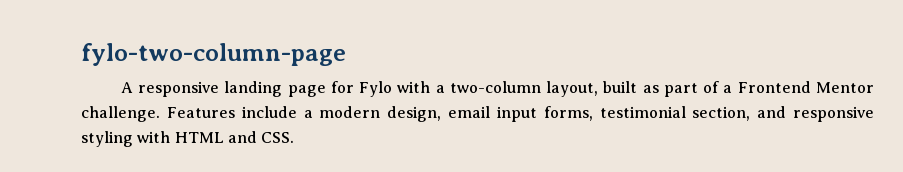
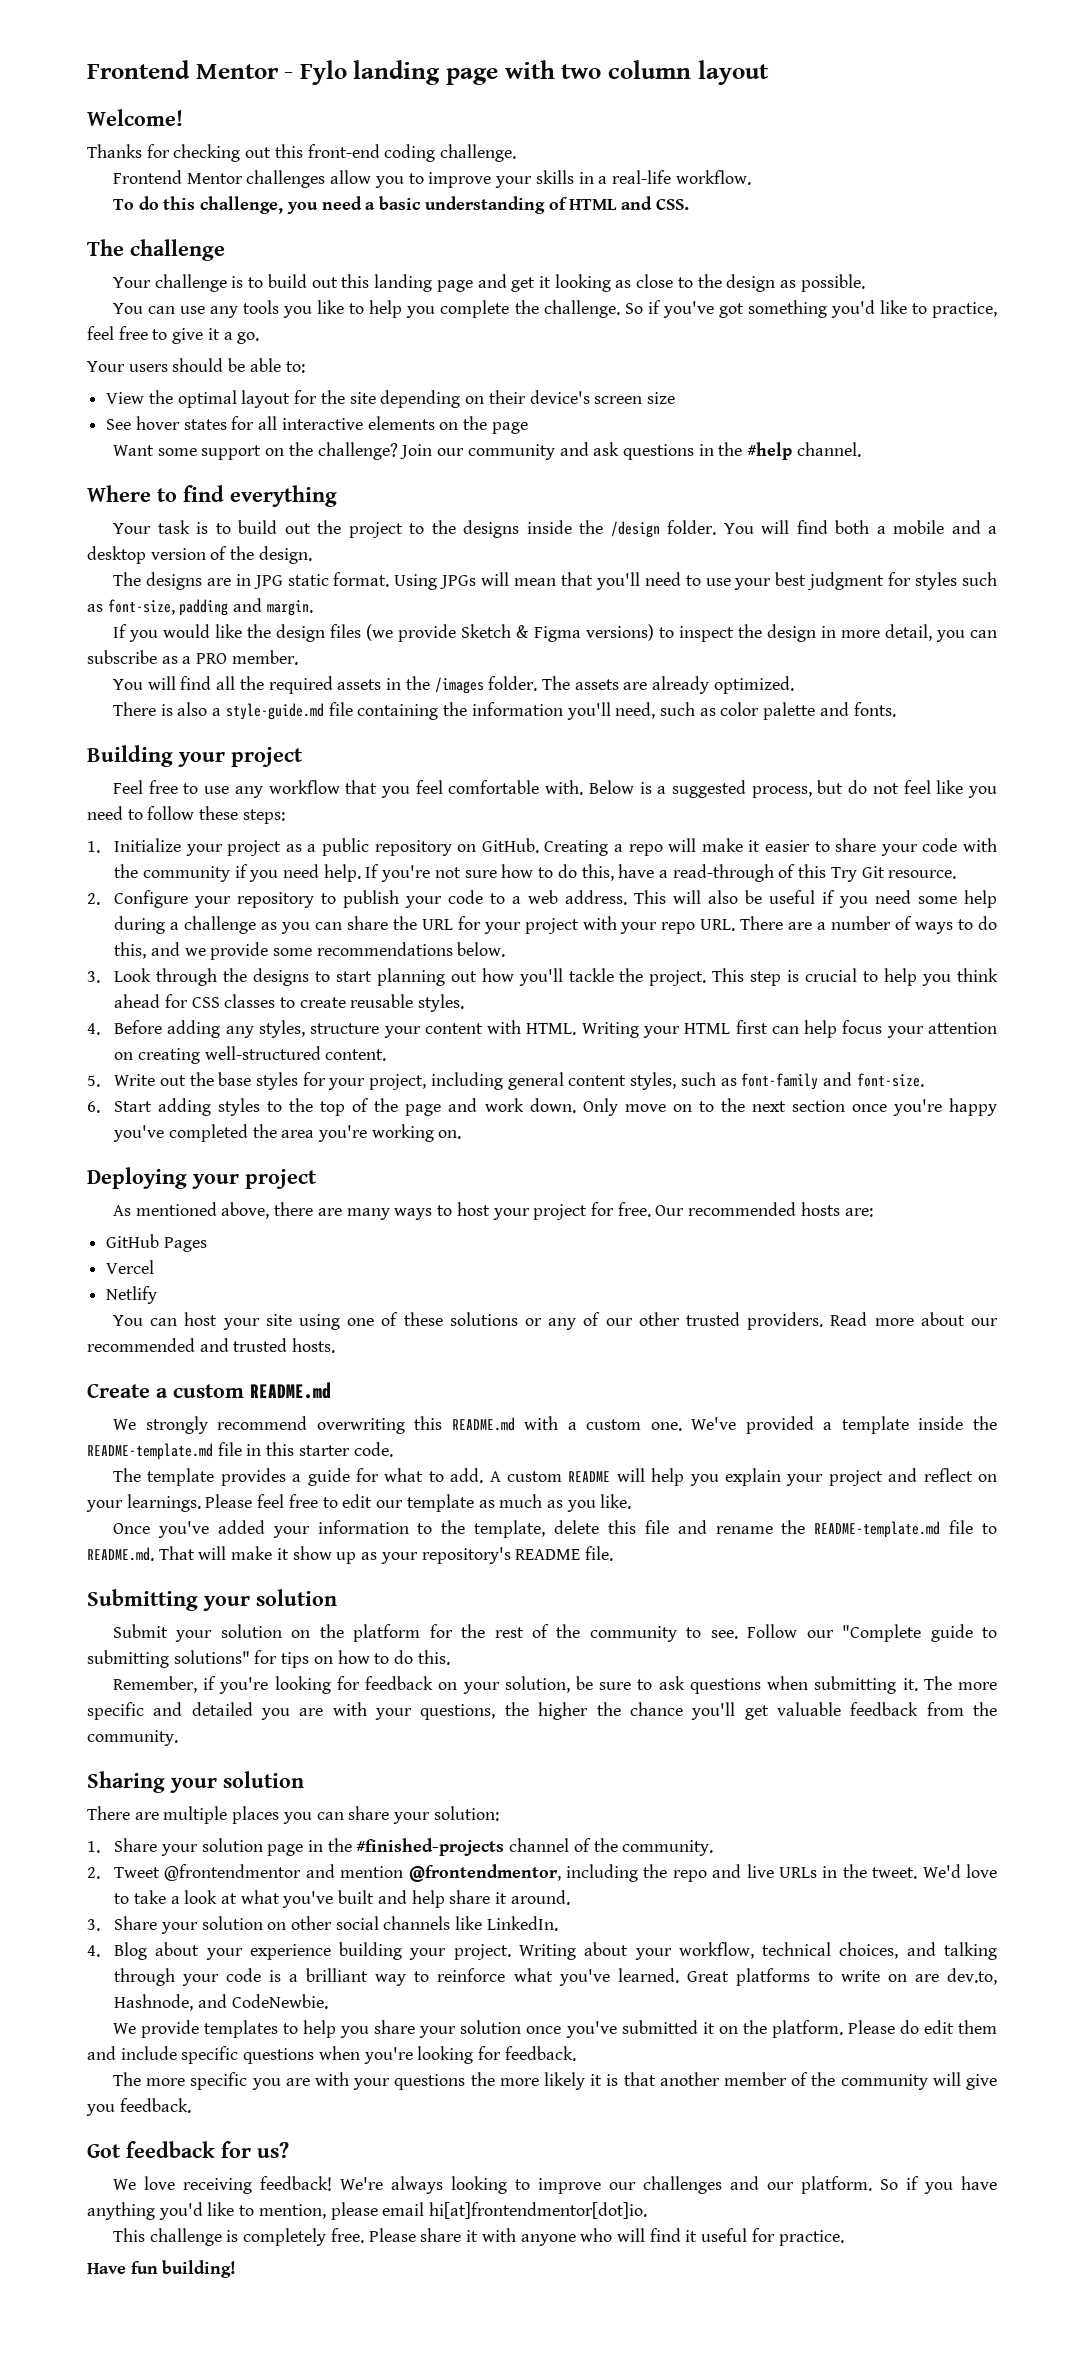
- fylo-two-column-page
- A responsive landing page for Fylo with a two-column layout, built as part of a Frontend Mentor challenge. Features include a modern design, email input forms, testimonial section, and responsive styling with HTML and CSS.
+ Frontend Mentor - Fylo landing page with two column layout
+ Welcome!
+ Thanks for checking out this front-end coding challenge.
+ Frontend Mentor challenges allow you to improve your skills in a real-life workflow.
+ To do this challenge, you need a basic understanding of HTML and CSS.
+ The challenge
+ Your challenge is to build out this landing page and get it looking as close to the design as possible.
+ You can use any tools you like to help you complete the challenge. So if you've got something you'd like to practice, feel free to give it a go.
+ Your users should be able to:
+ View the optimal layout for the site depending on their device's screen size
+ See hover states for all interactive elements on the page
+ Want some support on the challenge? Join our community and ask questions in the #help channel.
+ Where to find everything
+ Your task is to build out the project to the designs inside the /design folder. You will find both a mobile and a desktop version of the design.
+ The designs are in JPG static format. Using JPGs will mean that you'll need to use your best judgment for styles such as font-size, padding and margin.
+ If you would like the design files (we provide Sketch & Figma versions) to inspect the design in more detail, you can subscribe as a PRO member.
+ You will find all the required assets in the /images folder. The assets are already optimized.
+ There is also a style-guide.md file containing the information you'll need, such as color palette and fonts.
+ Building your project
+ Feel free to use any workflow that you feel comfortable with. Below is a suggested process, but do not feel like you need to follow these steps:
+ 1. Initialize your project as a public repository on GitHub. Creating a repo will make it easier to share your code with the community if you need help. If you're not sure how to do this, have a read-through of this Try Git resource.
+ 2. Configure your repository to publish your code to a web address. This will also be useful if you need some help during a challenge as you can share the URL for your project with your repo URL. There are a number of ways to do this, and we provide some recommendations below.
+ 3. Look through the designs to start planning out how you'll tackle the project. This step is crucial to help you think ahead for CSS classes to create reusable styles.
+ 4. Before adding any styles, structure your content with HTML. Writing your HTML first can help focus your attention on creating well-structured content.
+ 5. Write out the base styles for your project, including general content styles, such as font-family and font-size.
+ 6. Start adding styles to the top of the page and work down. Only move on to the next section once you're happy you've completed the area you're working on.
+ Deploying your project
+ As mentioned above, there are many ways to host your project for free. Our recommended hosts are:
+ GitHub Pages
+ Vercel
+ Netlify
+ You can host your site using one of these solutions or any of our other trusted providers. Read more about our recommended and trusted hosts.
+ Create a custom README.md
+ We strongly recommend overwriting this README.md with a custom one. We've provided a template inside the README-template.md file in this starter code.
+ The template provides a guide for what to add. A custom README will help you explain your project and reflect on your learnings. Please feel free to edit our template as much as you like.
+ Once you've added your information to the template, delete this file and rename the README-template.md file to README.md. That will make it show up as your repository's README file.
+ Submitting your solution
+ Submit your solution on the platform for the rest of the community to see. Follow our "Complete guide to submitting solutions" for tips on how to do this.
+ Remember, if you're looking for feedback on your solution, be sure to ask questions when submitting it. The more specific and detailed you are with your questions, the higher the chance you'll get valuable feedback from the community.
+ Sharing your solution
+ There are multiple places you can share your solution:
+ 1. Share your solution page in the #finished-projects channel of the community.
+ 2. Tweet @frontendmentor and mention @frontendmentor, including the repo and live URLs in the tweet. We'd love to take a look at what you've built and help share it around.
+ 3. Share your solution on other social channels like LinkedIn.
+ 4. Blog about your experience building your project. Writing about your workflow, technical choices, and talking through your code is a brilliant way to reinforce what you've learned. Great platforms to write on are dev.to, Hashnode, and CodeNewbie.
+ We provide templates to help you share your solution once you've submitted it on the platform. Please do edit them and include specific questions when you're looking for feedback.
+ The more specific you are with your questions the more likely it is that another member of the community will give you feedback.
+ Got feedback for us?
+ We love receiving feedback! We're always looking to improve our challenges and our platform. So if you have anything you'd like to mention, please email hi[at]frontendmentor[dot]io.
+ This challenge is completely free. Please share it with anyone who will find it useful for practice.
+ Have fun building!

